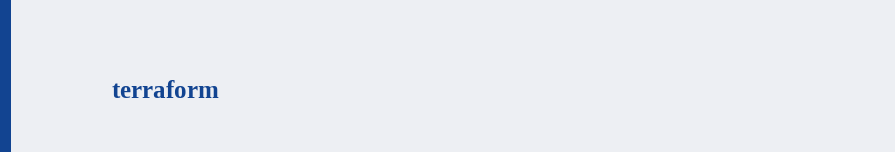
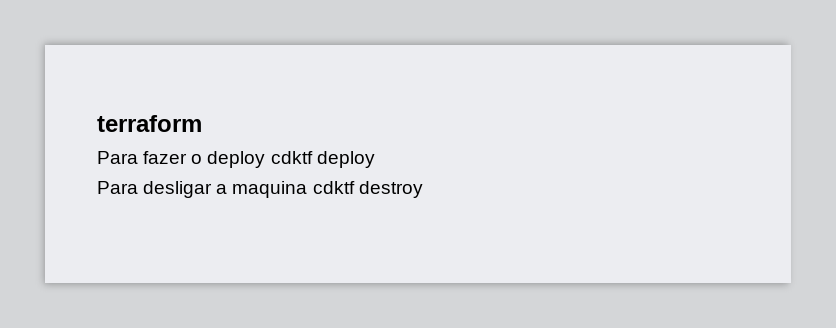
+ Para fazer o deploy cdktf deploy
+ Para desligar a maquina cdktf destroy

